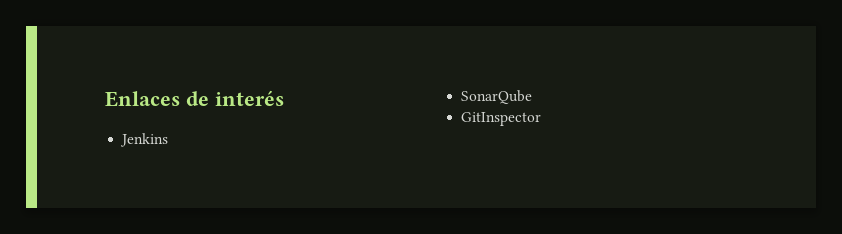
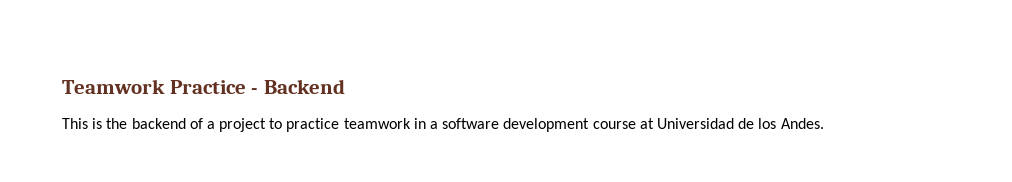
- Enlaces de interés
- Jenkins
- SonarQube
- GitInspector
+ Teamwork Practice - Backend
+ This is the backend of a project to practice teamwork in a software development course at Universidad de los Andes.

